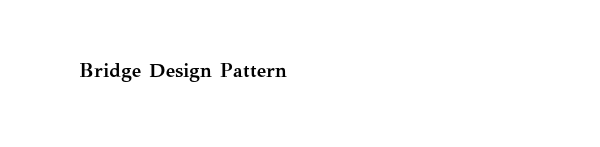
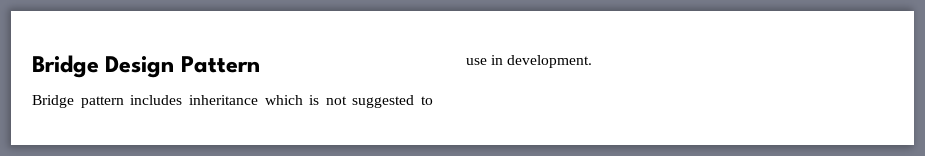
+ Bridge pattern includes inheritance which is not suggested to use in development.

